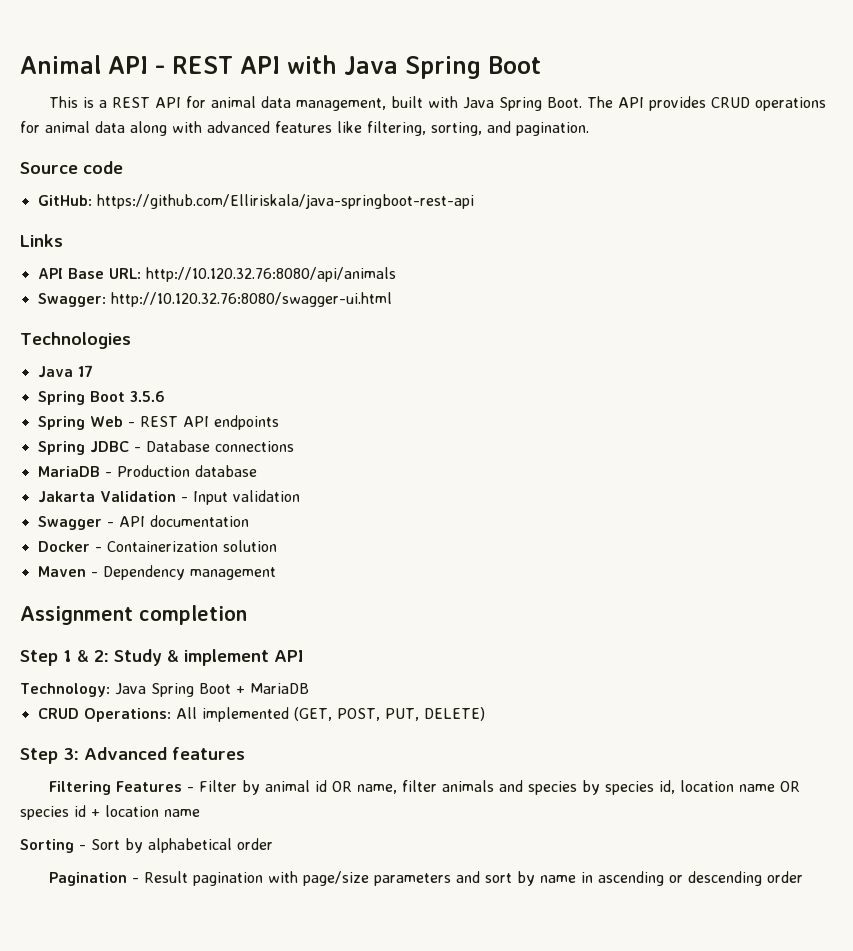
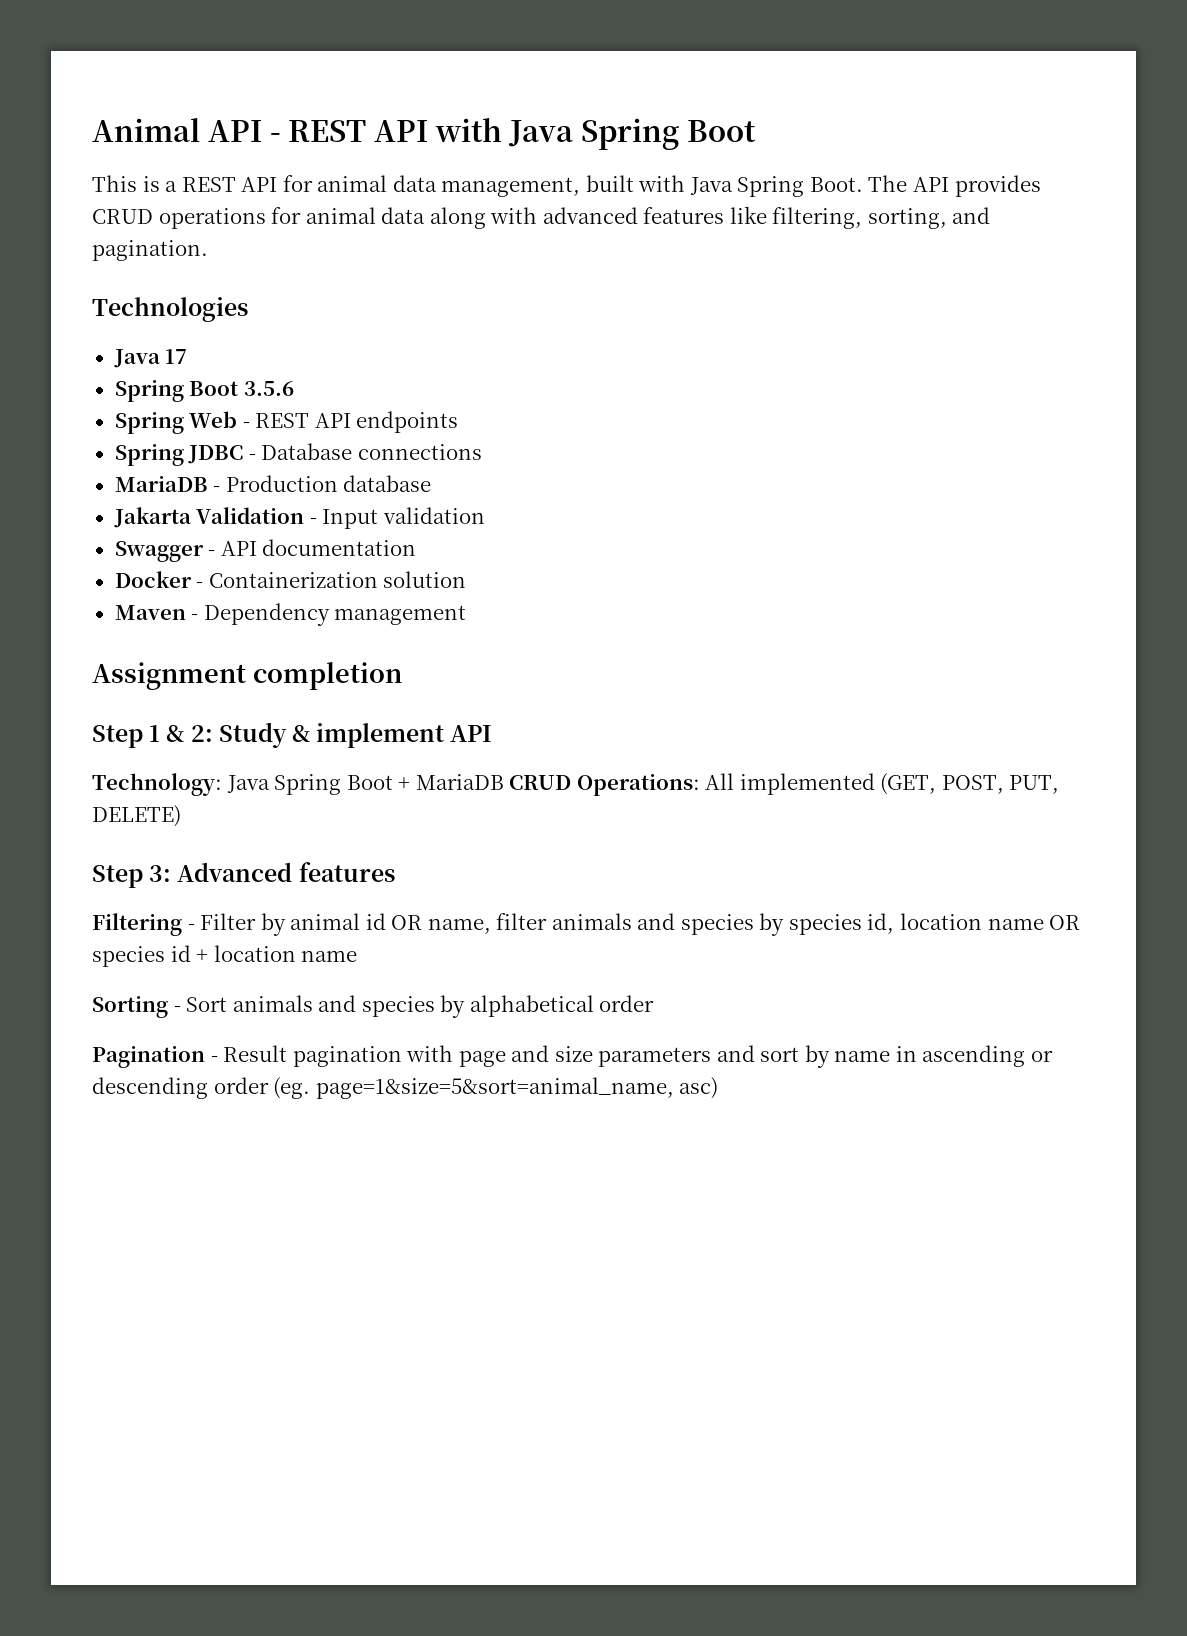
- Source code
- GitHub: https://github.com/Elliriskala/java-springboot-rest-api
- Links
- API Base URL: http://10.120.32.76:8080/api/animals
- Swagger: http://10.120.32.76:8080/swagger-ui.html
- Technology: Java Spring Boot + MariaDB
- CRUD Operations: All implemented (GET, POST, PUT, DELETE)
+ Technology: Java Spring Boot + MariaDB CRUD Operations: All implemented (GET, POST, PUT, DELETE)
- Filtering Features - Filter by animal id OR name, filter animals and species by species id, location name OR species id + location name
+ Filtering - Filter by animal id OR name, filter animals and species by species id, location name OR species id + location name
- Sorting - Sort by alphabetical order
+ Sorting - Sort animals and species by alphabetical order
- Pagination - Result pagination with page/size parameters and sort by name in ascending or descending order
+ Pagination - Result pagination with page and size parameters and sort by name in ascending or descending order (eg. page=1&size=5&sort=animal_name, asc)

